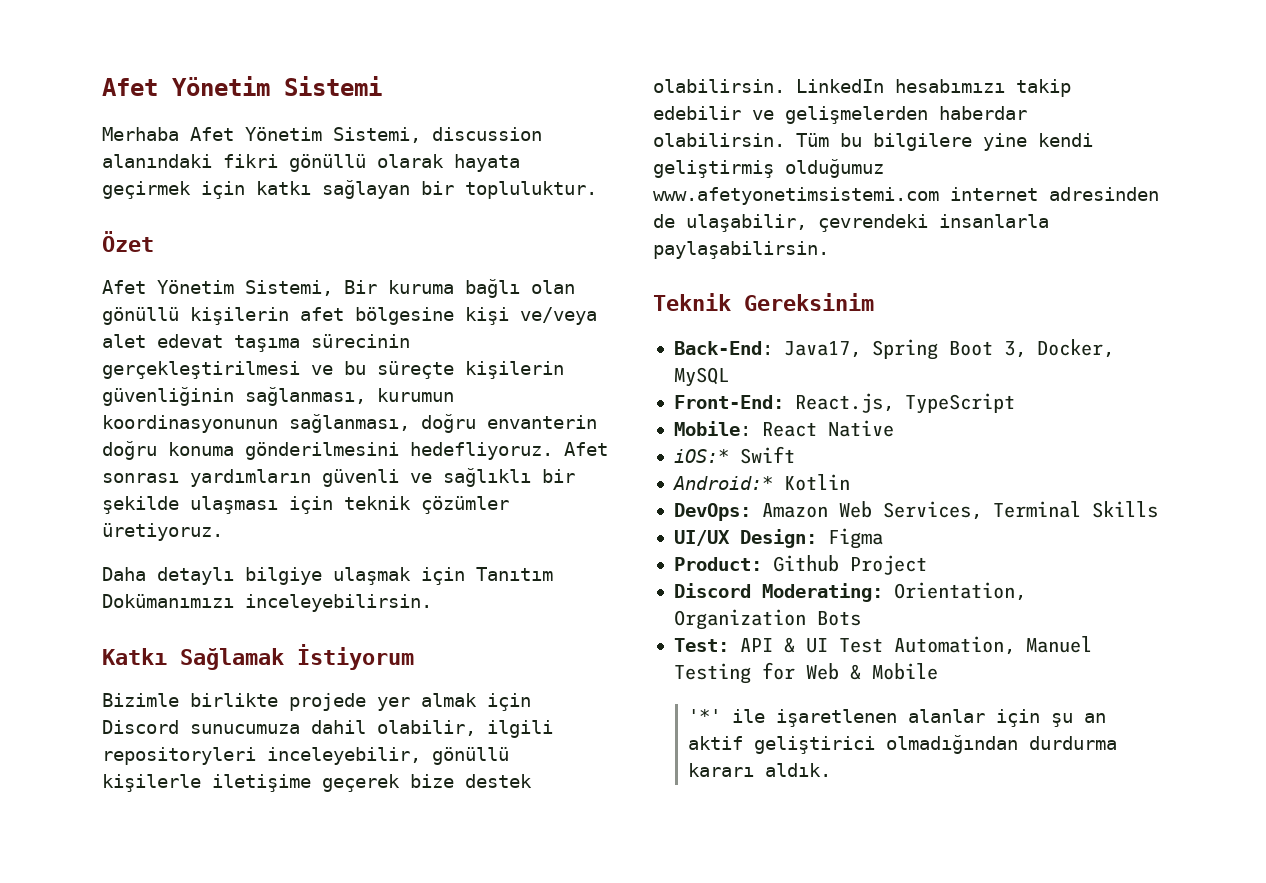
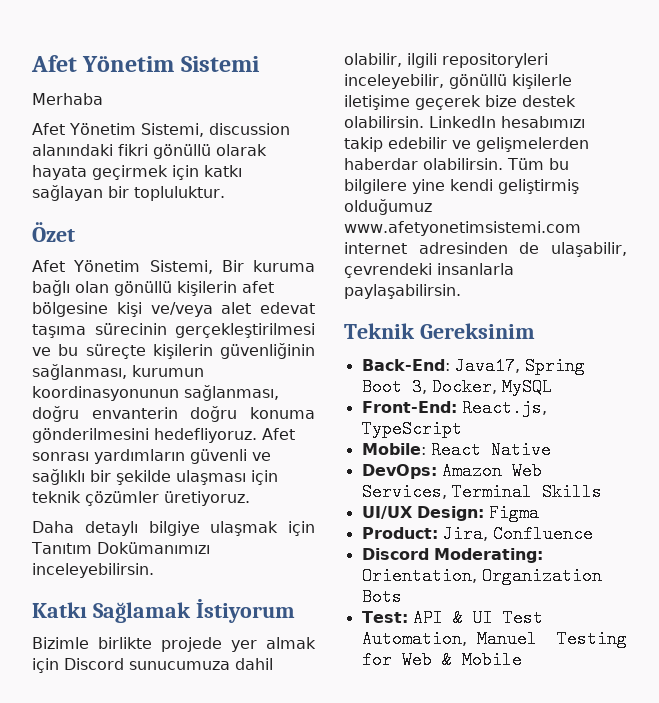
- Merhaba Afet Yönetim Sistemi, discussion alanındaki fikri gönüllü olarak hayata geçirmek için katkı sağlayan bir topluluktur.
+ Merhaba
+ Afet Yönetim Sistemi, discussion alanındaki fikri gönüllü olarak hayata geçirmek için katkı sağlayan bir topluluktur.
- iOS:* Swift
- Android:* Kotlin
- Product: Github Project
+ Product: Jira, Confluence
- '*' ile işaretlenen alanlar için şu an aktif geliştirici olmadığından durdurma kararı aldık.

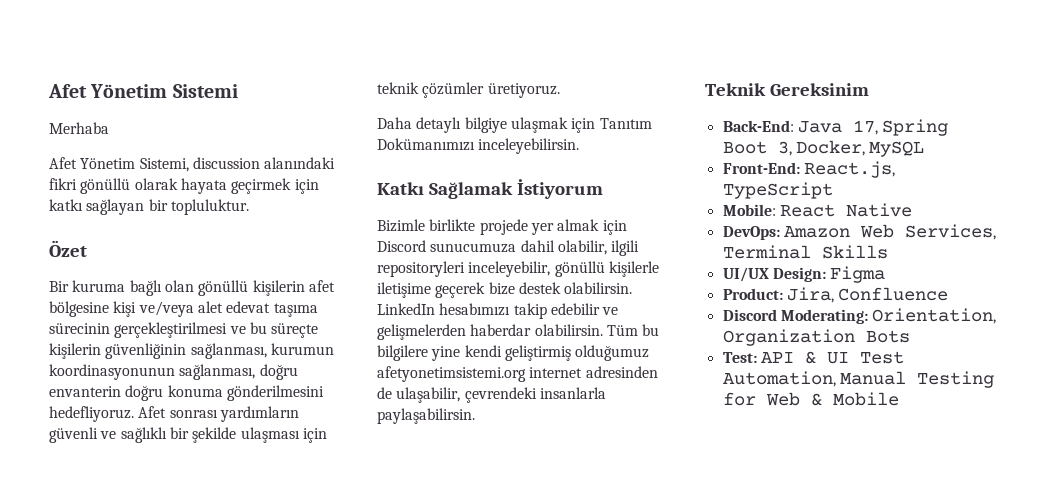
- Afet Yönetim Sistemi, Bir kuruma bağlı olan gönüllü kişilerin afet bölgesine kişi ve/veya alet edevat taşıma sürecinin gerçekleştirilmesi ve bu süreçte kişilerin güvenliğinin sağlanması, kurumun koordinasyonunun sağlanması, doğru envanterin doğru konuma gönderilmesini hedefliyoruz.
+ Bir kuruma bağlı olan gönüllü kişilerin afet bölgesine kişi ve/veya alet edevat taşıma sürecinin gerçekleştirilmesi ve bu süreçte kişilerin güvenliğinin sağlanması, kurumun koordinasyonunun sağlanması, doğru envanterin doğru konuma gönderilmesini hedefliyoruz.
- Tüm bu bilgilere yine kendi geliştirmiş olduğumuz www.afetyonetimsistemi.com internet adresinden de ulaşabilir, çevrendeki insanlarla paylaşabilirsin.
+ Tüm bu bilgilere yine kendi geliştirmiş olduğumuz afetyonetimsistemi.org internet adresinden de ulaşabilir, çevrendeki insanlarla paylaşabilirsin.
- Back-End: Java17, Spring Boot 3, Docker, MySQL
+ Back-End: Java 17, Spring Boot 3, Docker, MySQL
- Test: API & UI Test Automation, Manuel Testing for Web & Mobile
+ Test: API & UI Test Automation, Manual Testing for Web & Mobile

